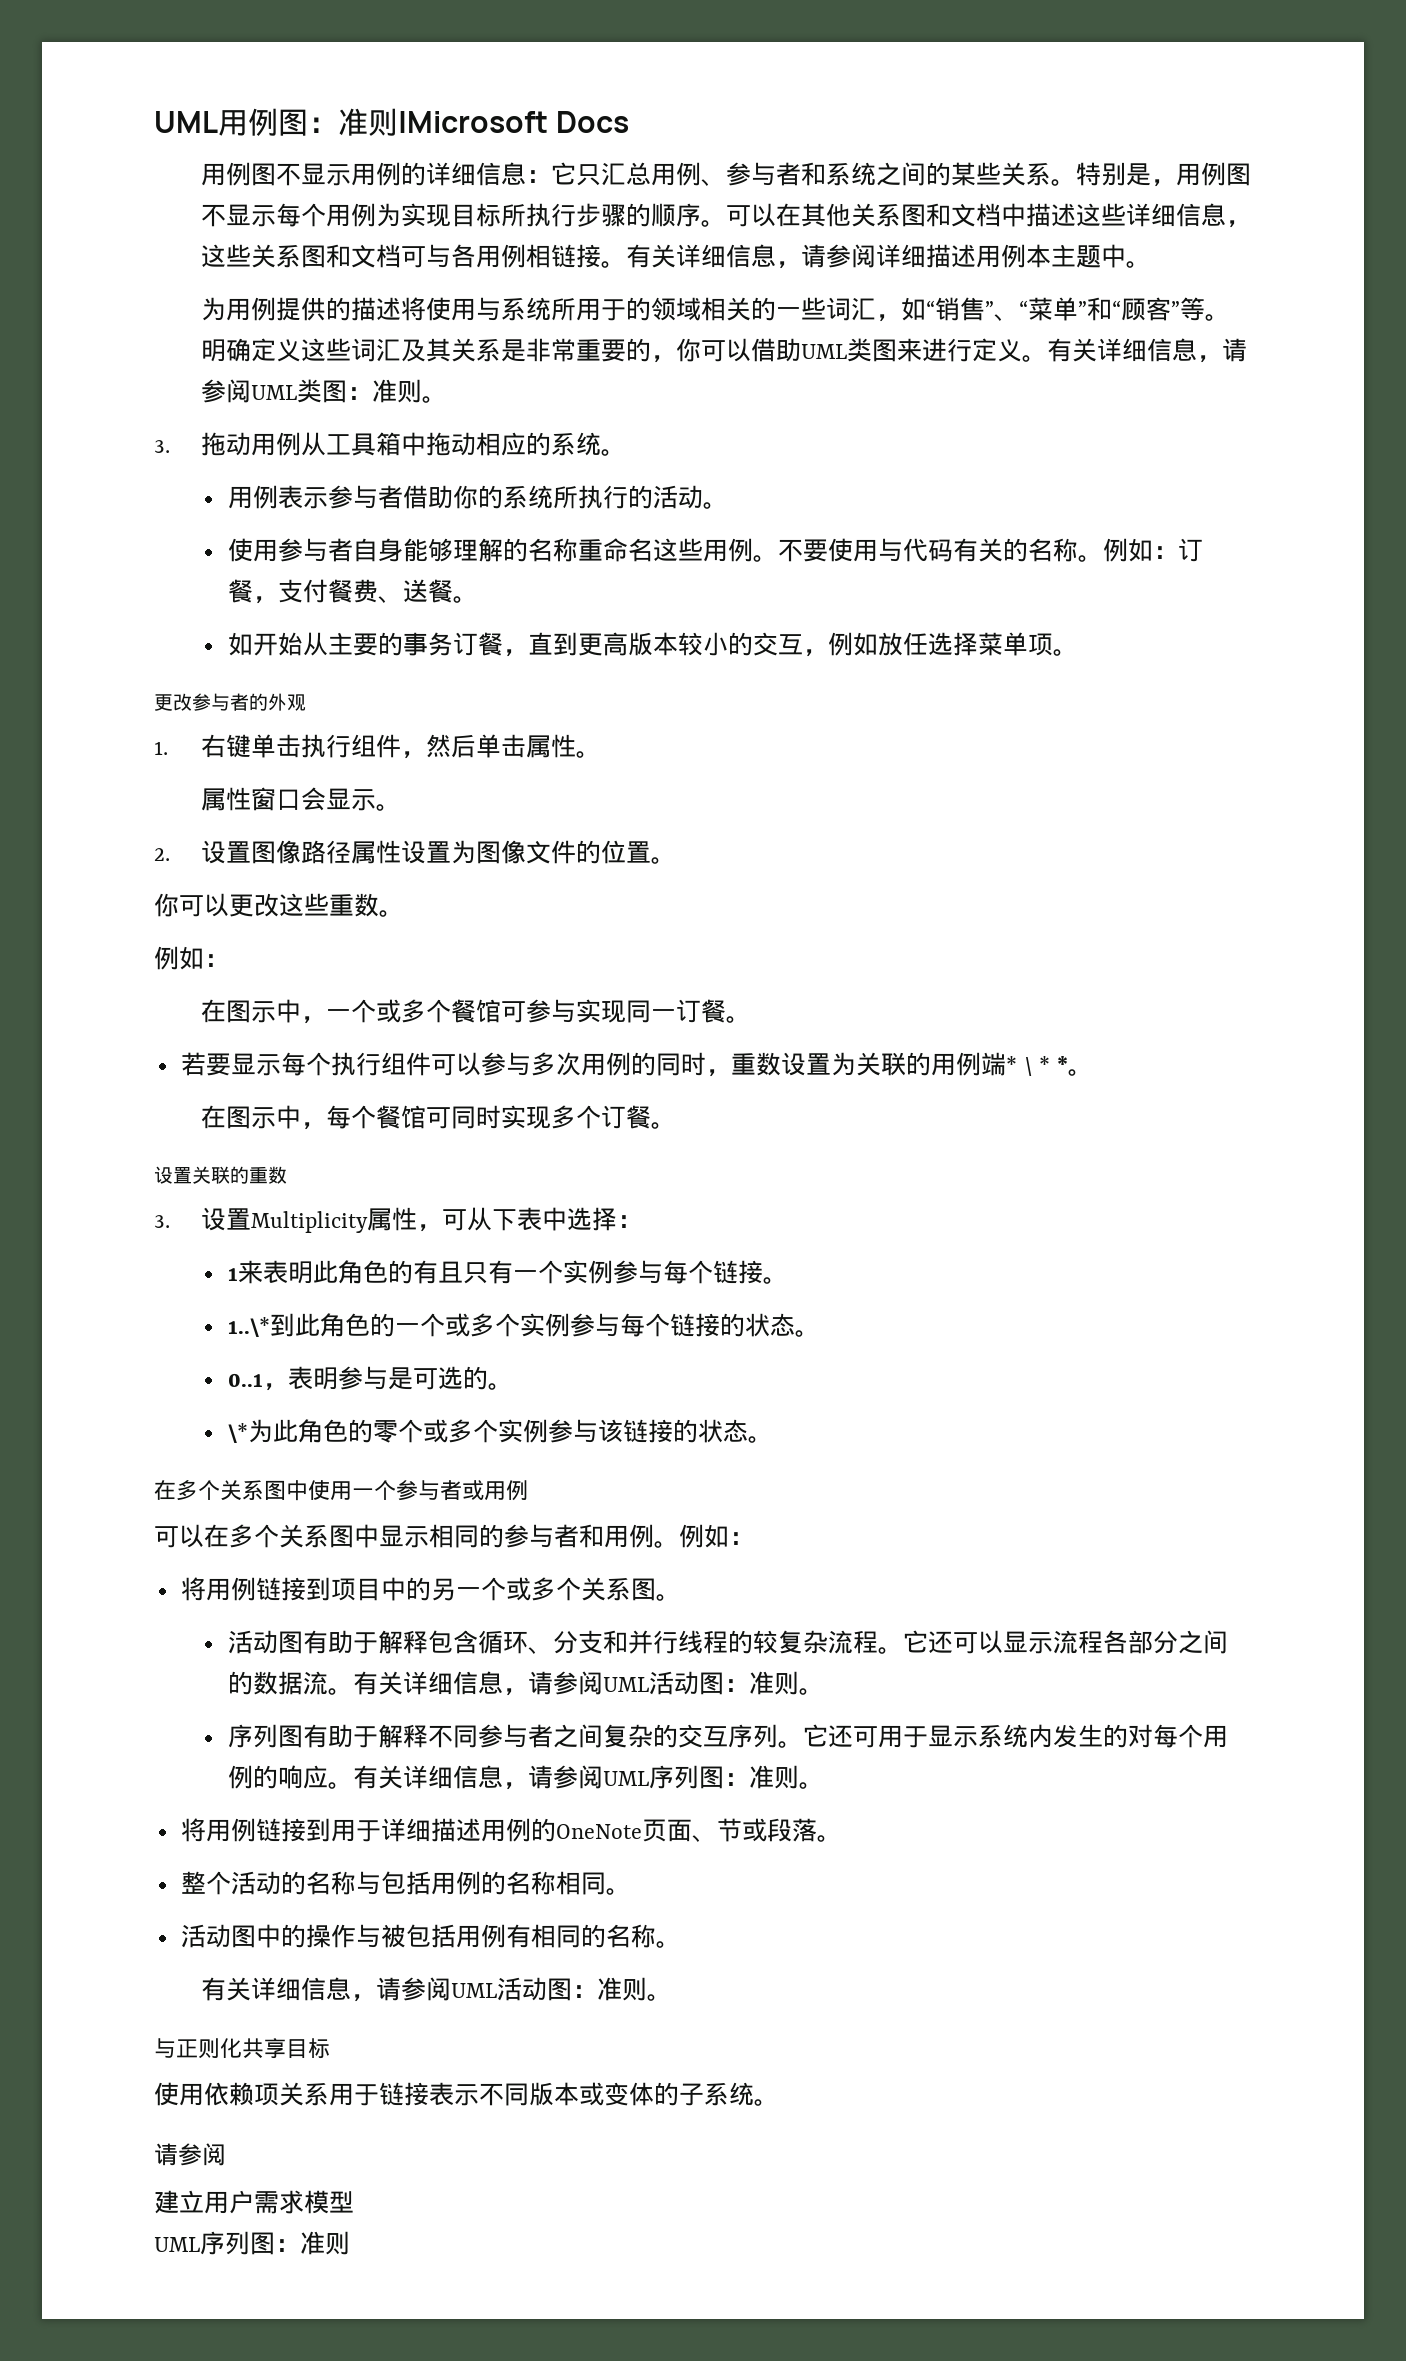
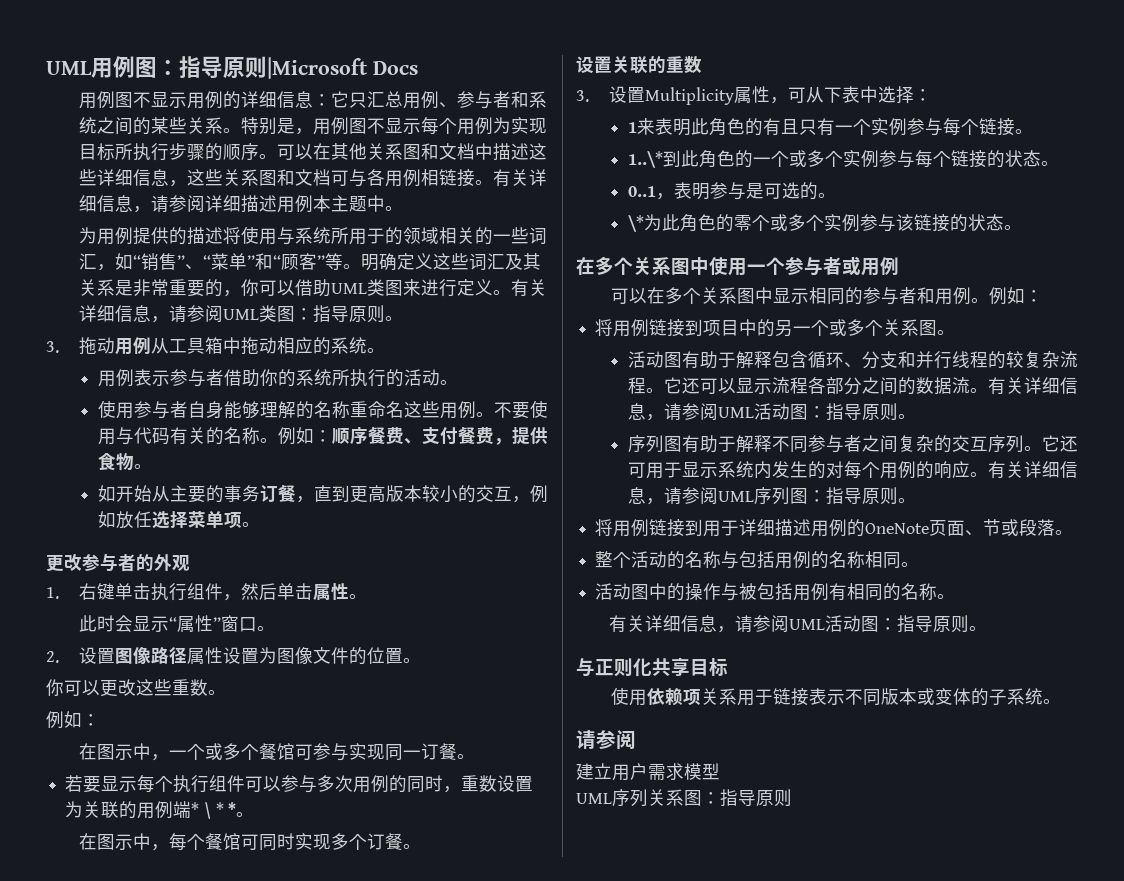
- UML用例图：准则|Microsoft Docs
+ UML用例图：指导原则|Microsoft Docs
- 有关详细信息，请参阅UML类图：准则。
+ 有关详细信息，请参阅UML类图：指导原则。
- 例如：订餐，支付餐费、送餐。
+ 例如：顺序餐费、支付餐费，提供食物。
- 属性窗口会显示。
+ 此时会显示“属性”窗口。
- 它还可以显示流程各部分之间的数据流。有关详细信息，请参阅UML活动图：准则。
+ 它还可以显示流程各部分之间的数据流。有关详细信息，请参阅UML活动图：指导原则。
- 有关详细信息，请参阅UML序列图：准则。
+ 有关详细信息，请参阅UML序列图：指导原则。
  活动图中的操作与被包括用例有相同的名称。
- 有关详细信息，请参阅UML活动图：准则。
+ 有关详细信息，请参阅UML活动图：指导原则。
  建立用户需求模型
- UML序列图：准则
+ UML序列关系图：指导原则

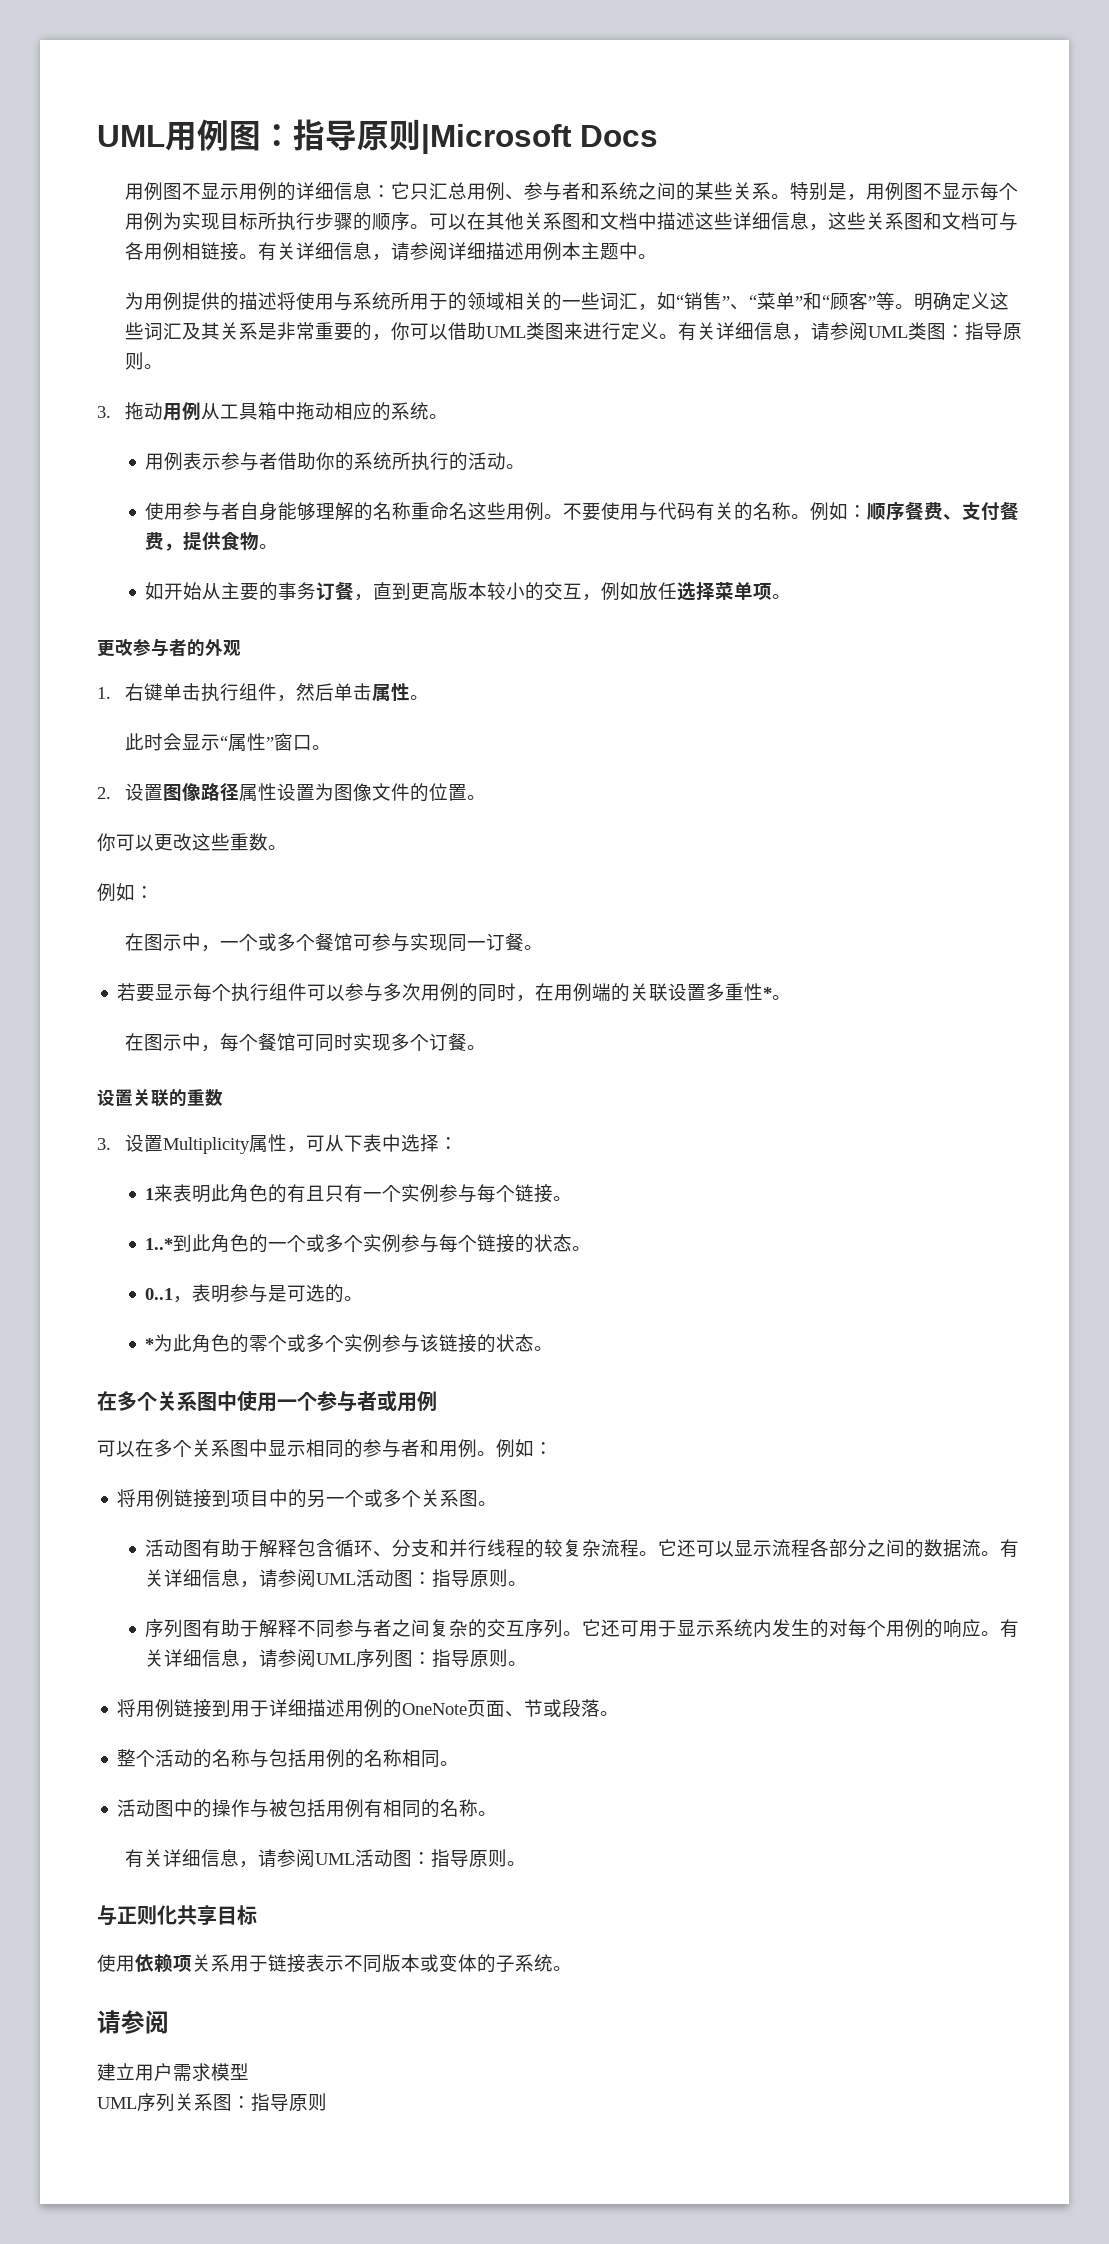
- 若要显示每个执行组件可以参与多次用例的同时，重数设置为关联的用例端* \ * *。
+ 若要显示每个执行组件可以参与多次用例的同时，在用例端的关联设置多重性*。
- 1..\*到此角色的一个或多个实例参与每个链接的状态。
+ 1..*到此角色的一个或多个实例参与每个链接的状态。
- \*为此角色的零个或多个实例参与该链接的状态。
+ *为此角色的零个或多个实例参与该链接的状态。

